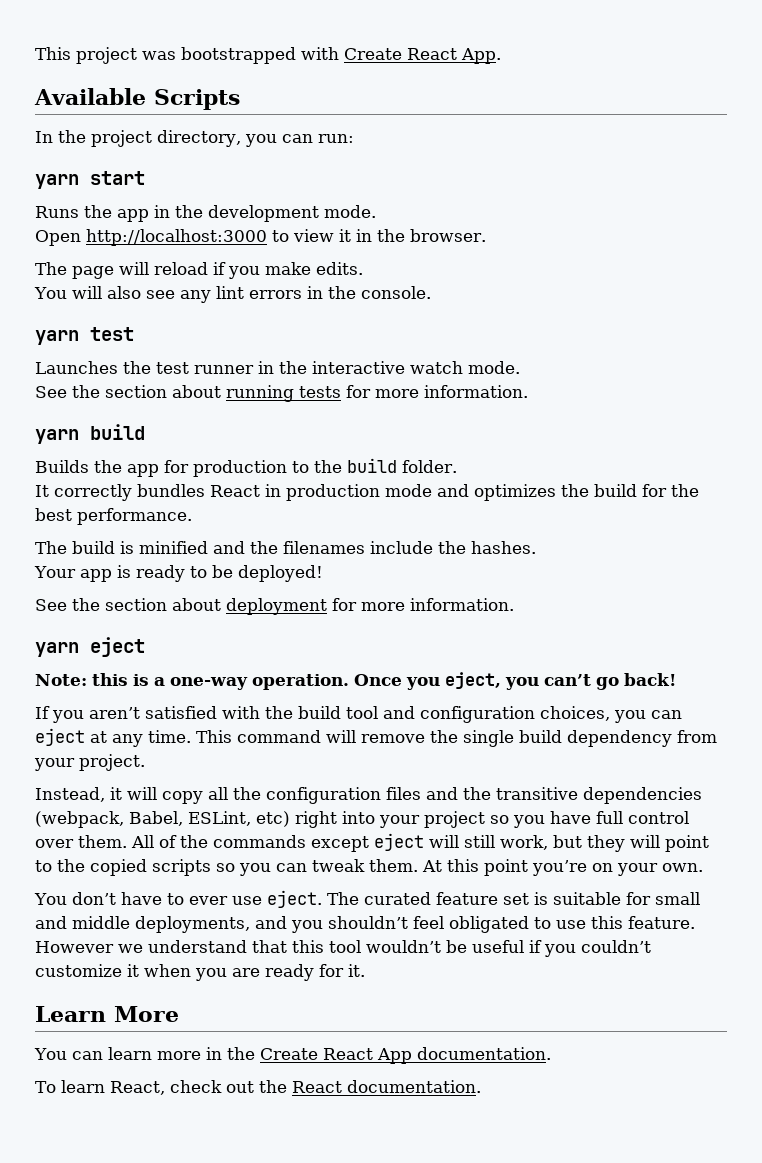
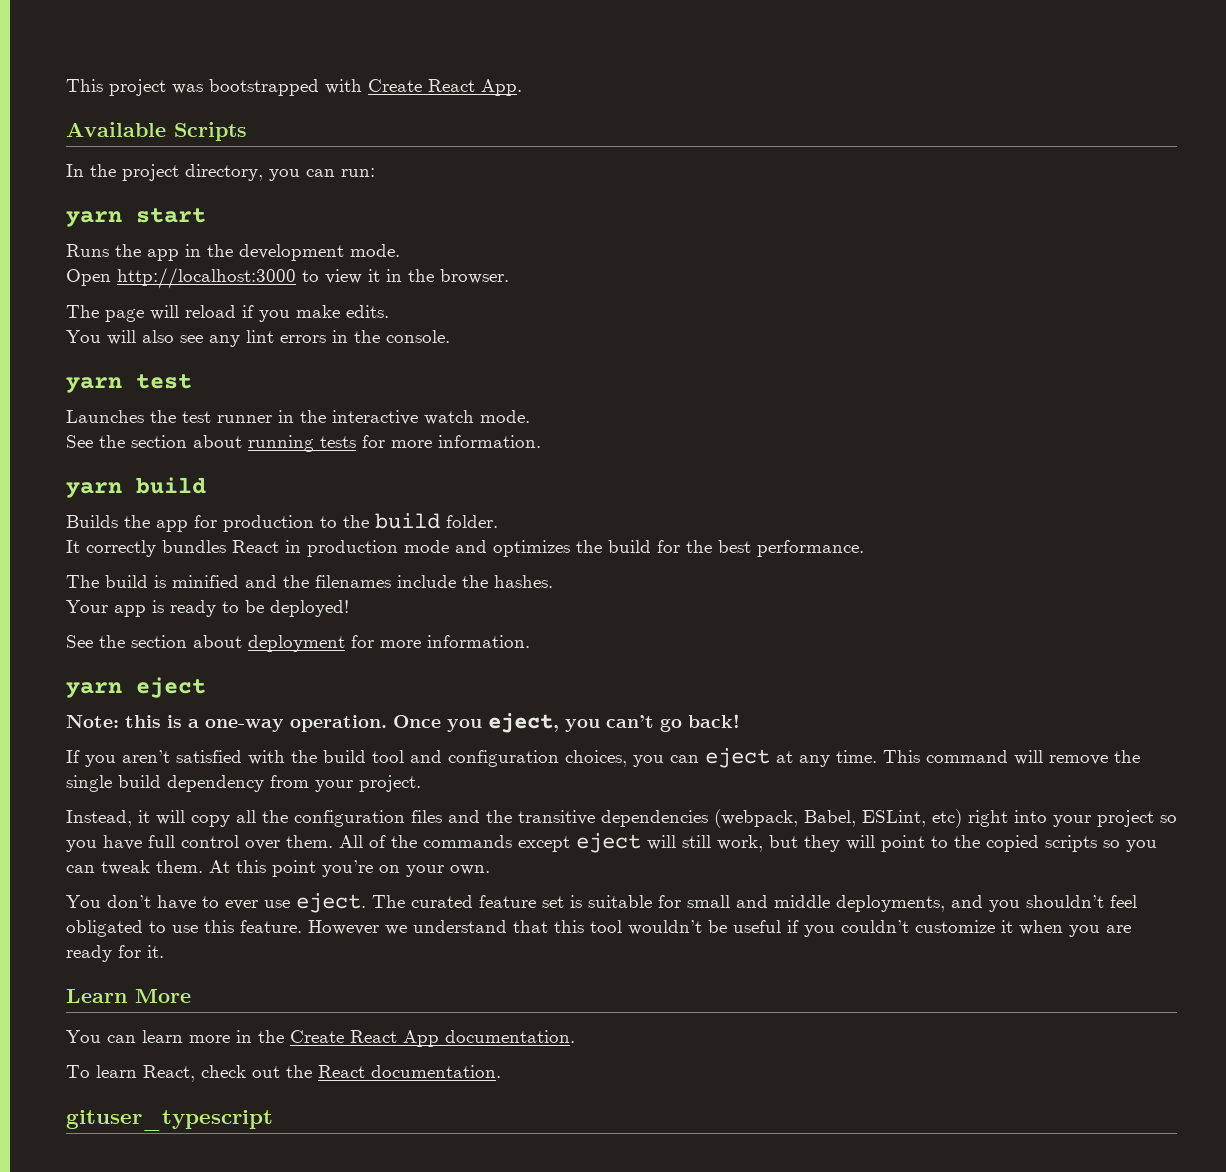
+ gituser_typescript

